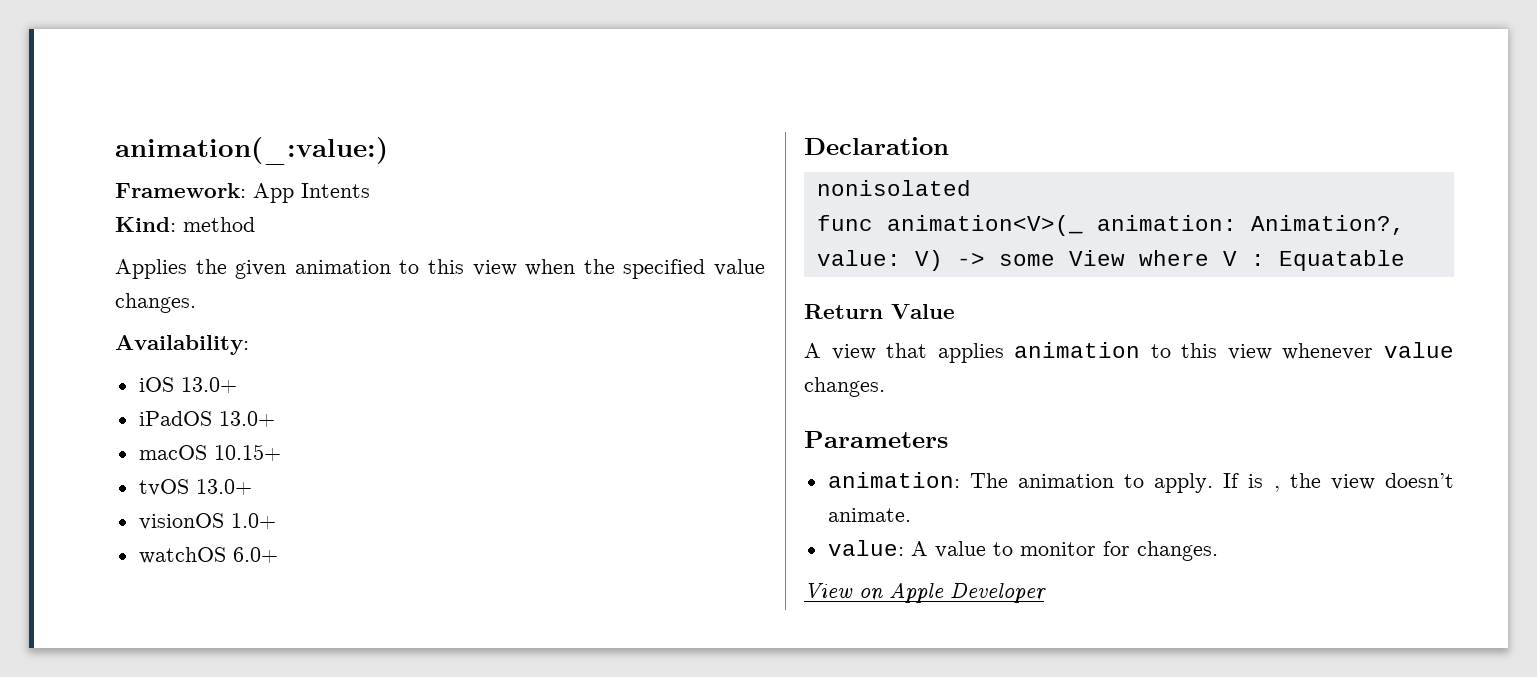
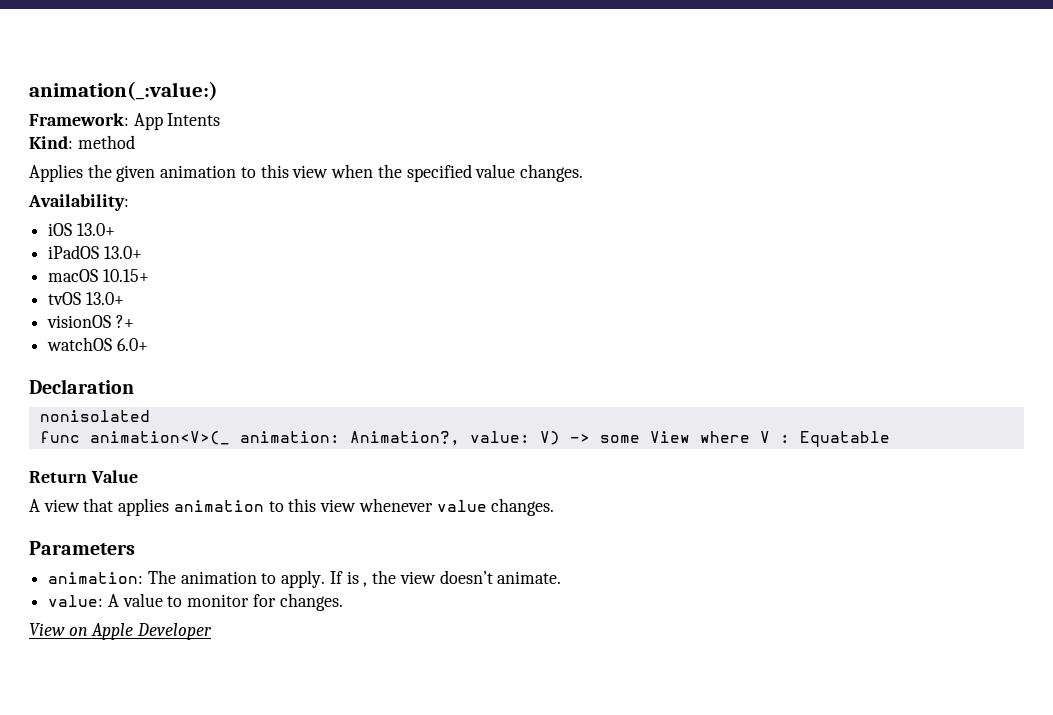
- visionOS 1.0+
+ visionOS ?+

